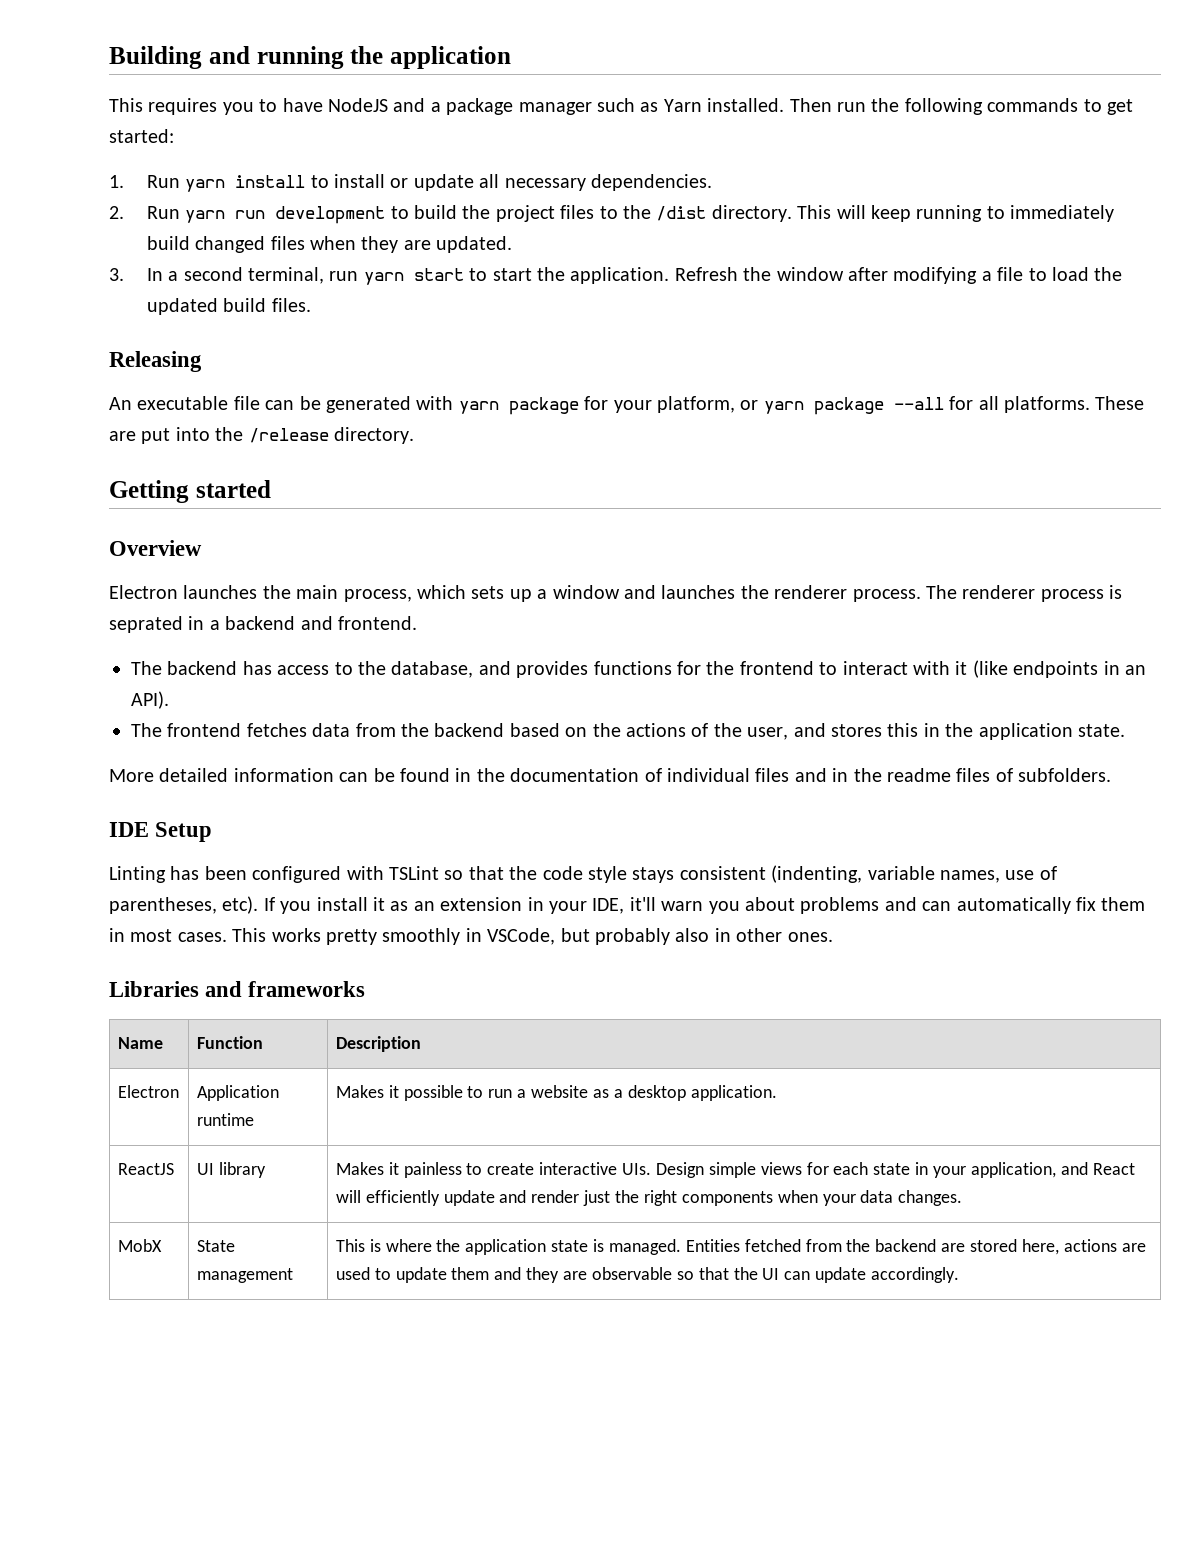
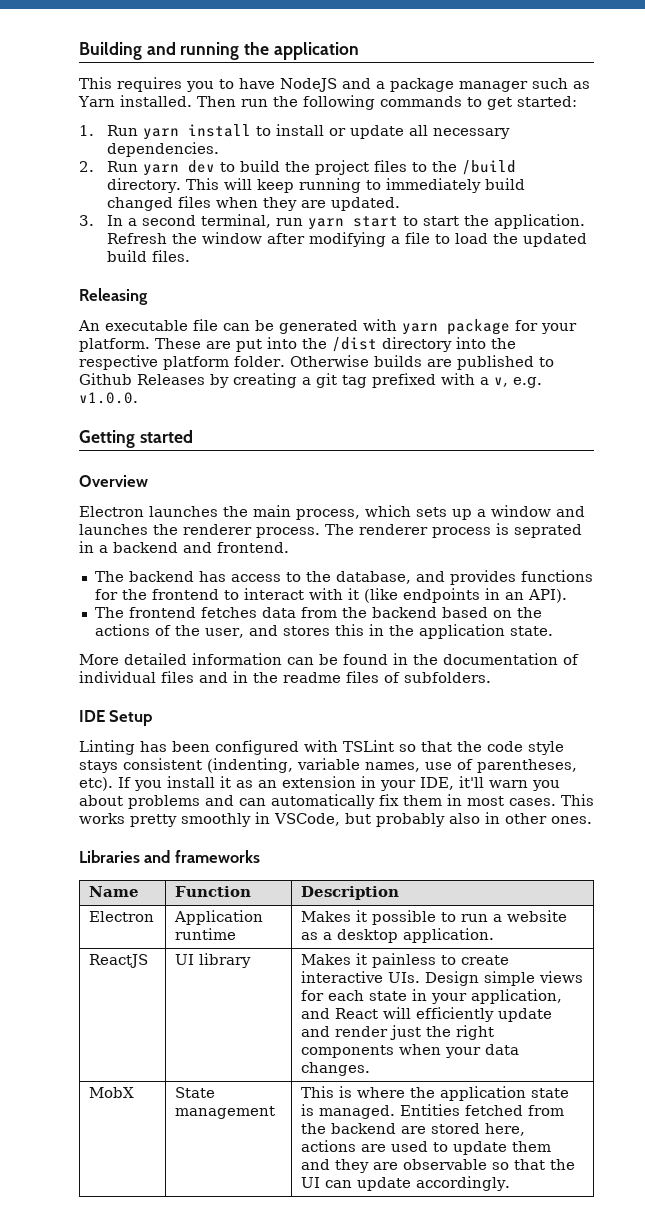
- 2. Run yarn run development to build the project files to the /dist directory.
+ 2. Run yarn dev to build the project files to the /build directory.
- An executable file can be generated with yarn package for your platform, or yarn package --all for all platforms.
+ An executable file can be generated with yarn package for your platform.
- These are put into the /release directory.
+ These are put into the /dist directory into the respective platform folder. Otherwise builds are published to Github Releases by creating a git tag prefixed with a v, e.g. v1.0.0.

